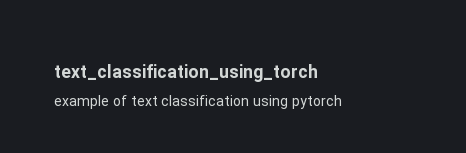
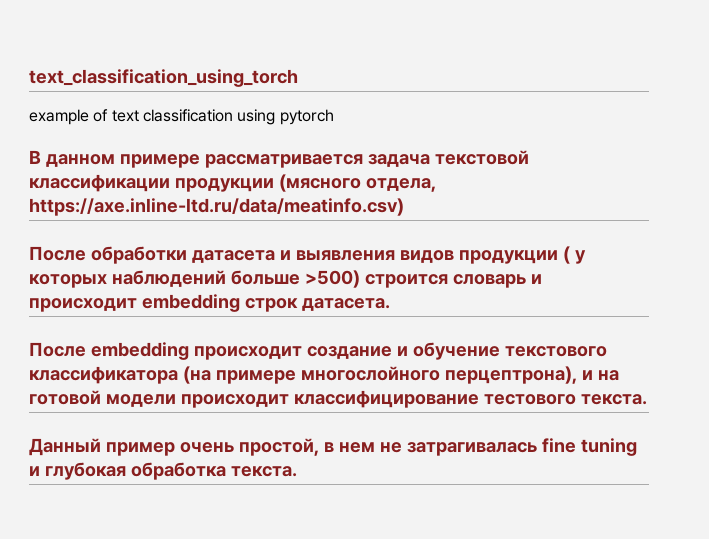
+ В данном примере рассматривается задача текстовой классификации продукции (мясного отдела, https://axe.inline-ltd.ru/data/meatinfo.csv)
+ После обработки датасета и выявления видов продукции ( у которых наблюдений больше >500) строится словарь и происходит embedding строк датасета.
+ После embedding происходит создание и обучение текстового классификатора (на примере многослойного перцептрона), и на готовой модели происходит классифицирование тестового текста.
+ Данный пример очень простой, в нем не затрагивалась fine tuning и глубокая обработка текста.

